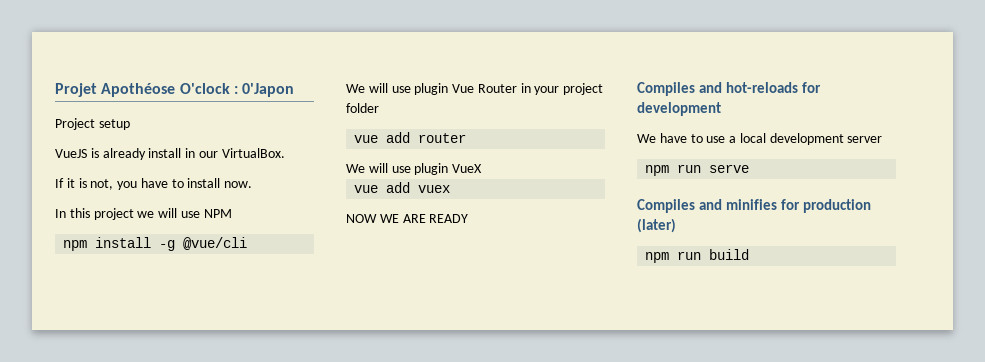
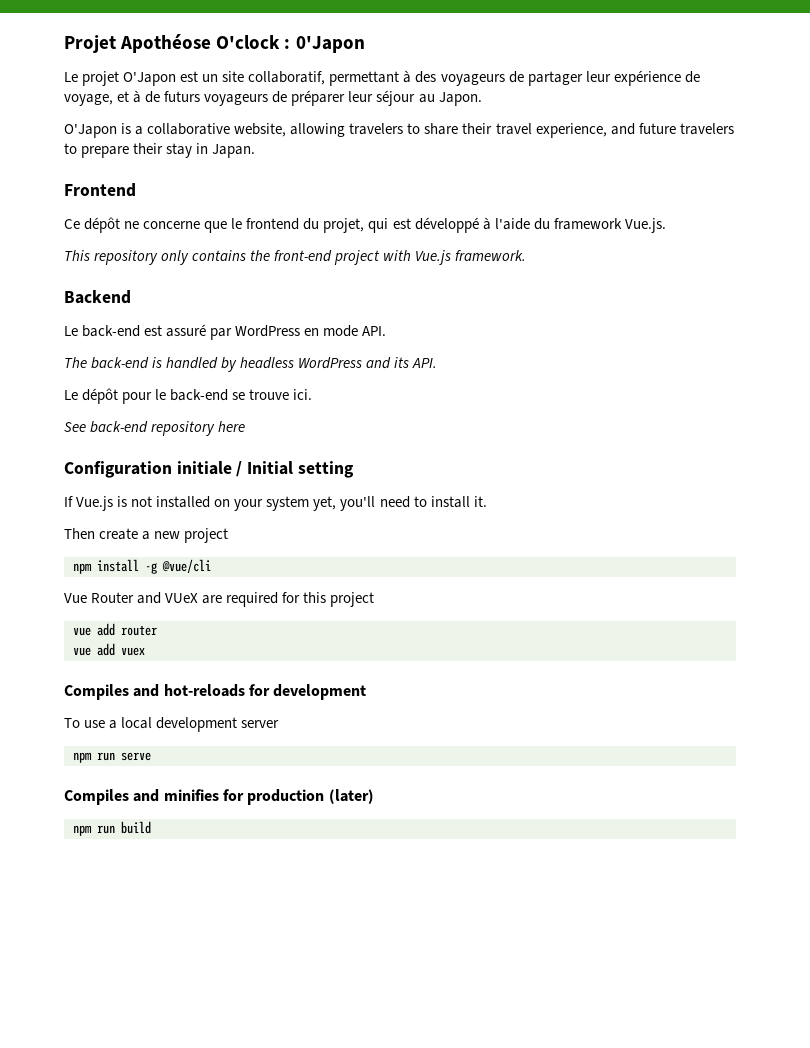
- Project setup
- VueJS is already install in our VirtualBox.
- If it is not, you have to install now.
- In this project we will use NPM
+ Le projet O'Japon est un site collaboratif, permettant à des voyageurs de partager leur expérience de voyage, et à de futurs voyageurs de préparer leur séjour au Japon.
+ O'Japon is a collaborative website, allowing travelers to share their travel experience, and future travelers to prepare their stay in Japan.
+ Frontend
+ Ce dépôt ne concerne que le frontend du projet, qui est développé à l'aide du framework Vue.js.
+ This repository only contains the front-end project with Vue.js framework.
+ Backend
+ Le back-end est assuré par WordPress en mode API.
+ The back-end is handled by headless WordPress and its API.
+ Le dépôt pour le back-end se trouve ici.
+ See back-end repository here
+ Configuration initiale / Initial setting
+ If Vue.js is not installed on your system yet, you'll need to install it.
+ Then create a new project
  npm install -g @vue/cli
- We will use plugin Vue Router in your project folder
+ Vue Router and VUeX are required for this project
- We will use plugin VueX
- NOW WE ARE READY
- We have to use a local development server
+ To use a local development server

